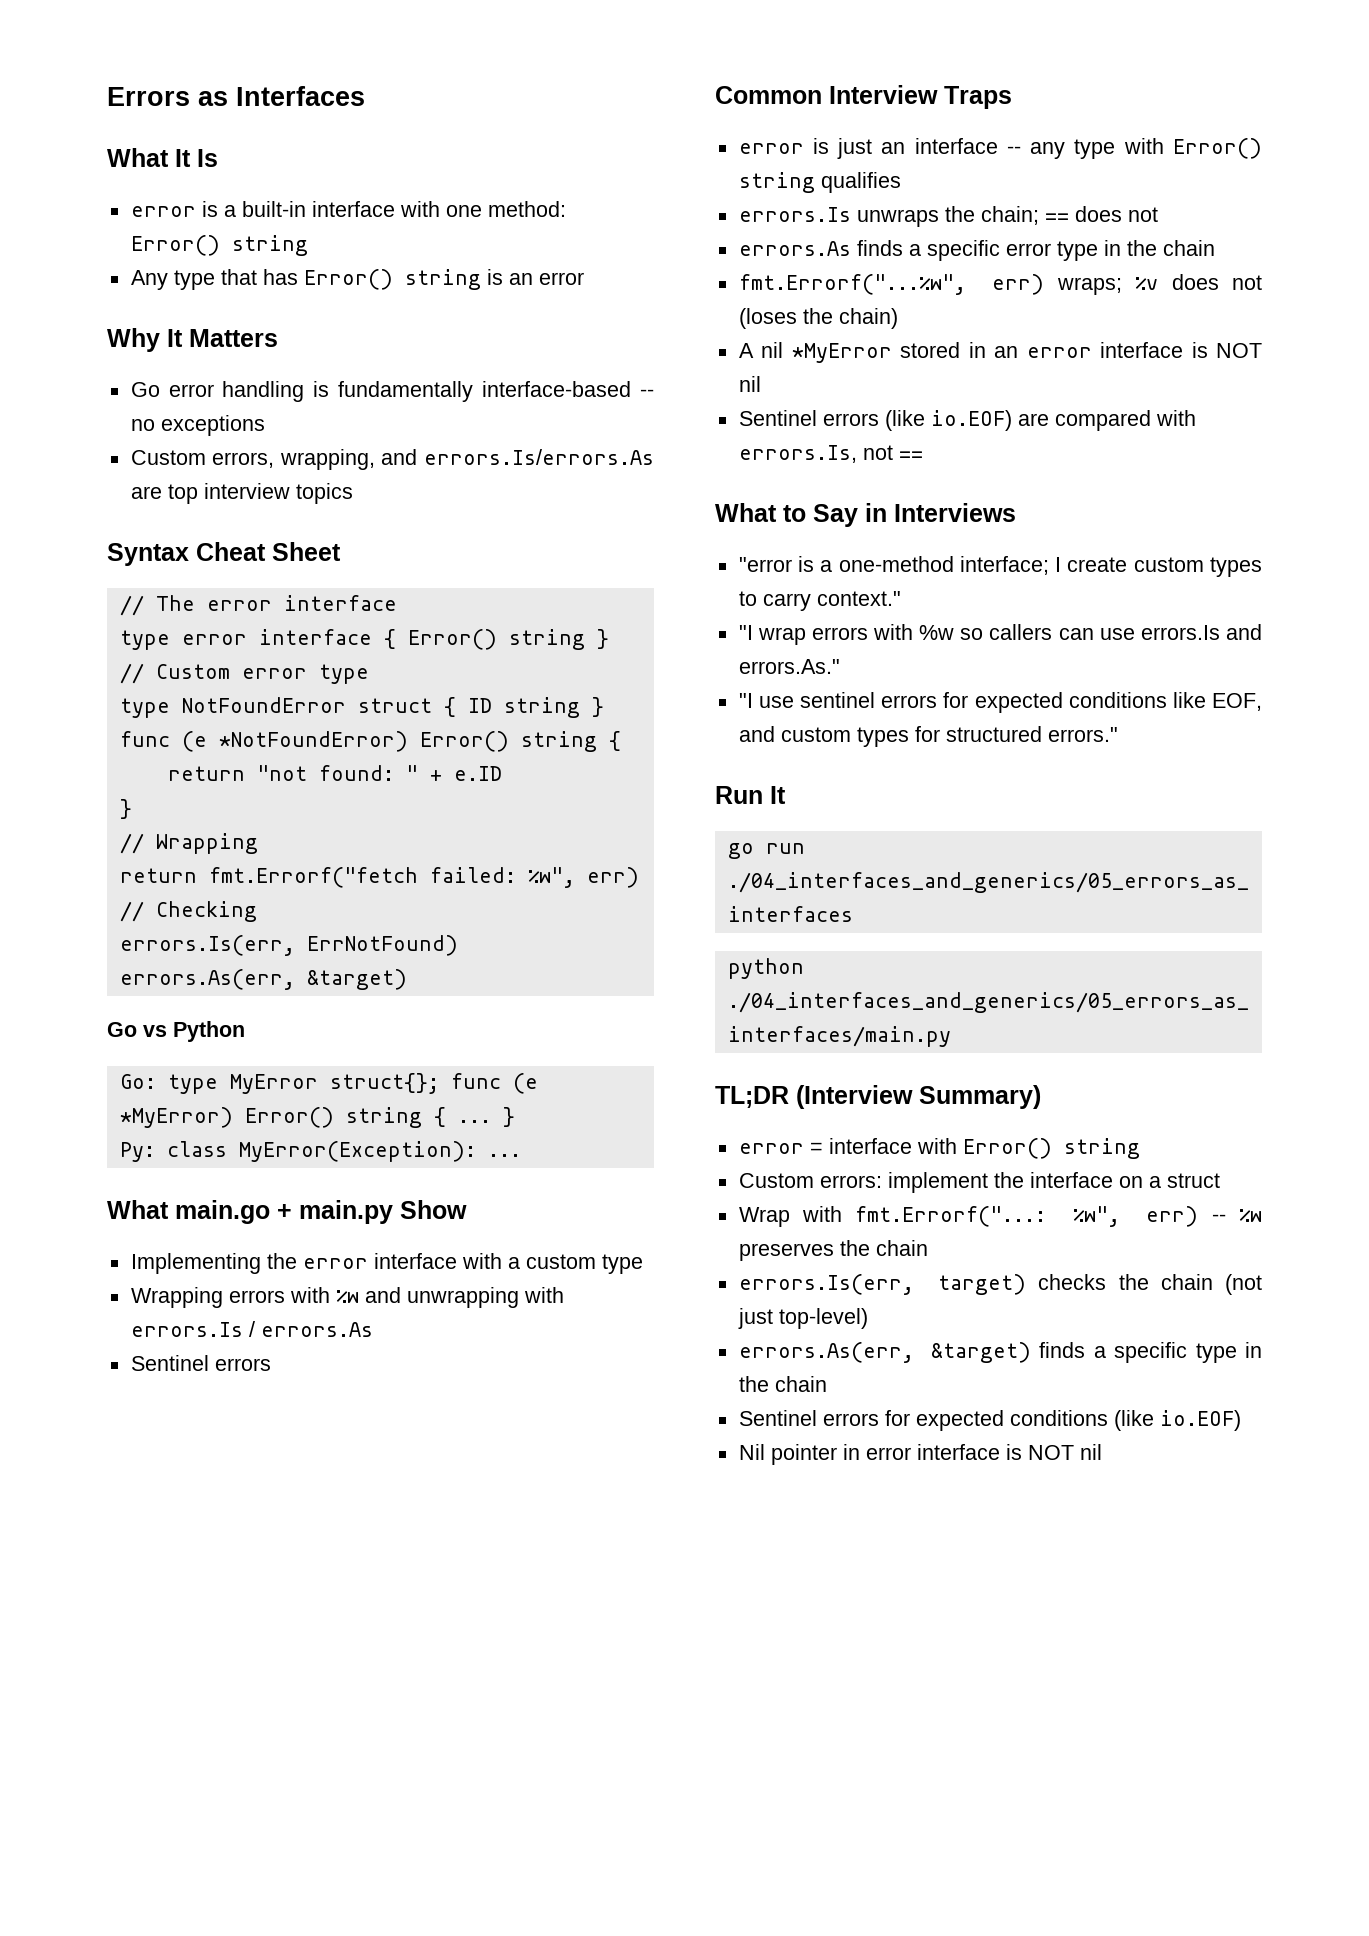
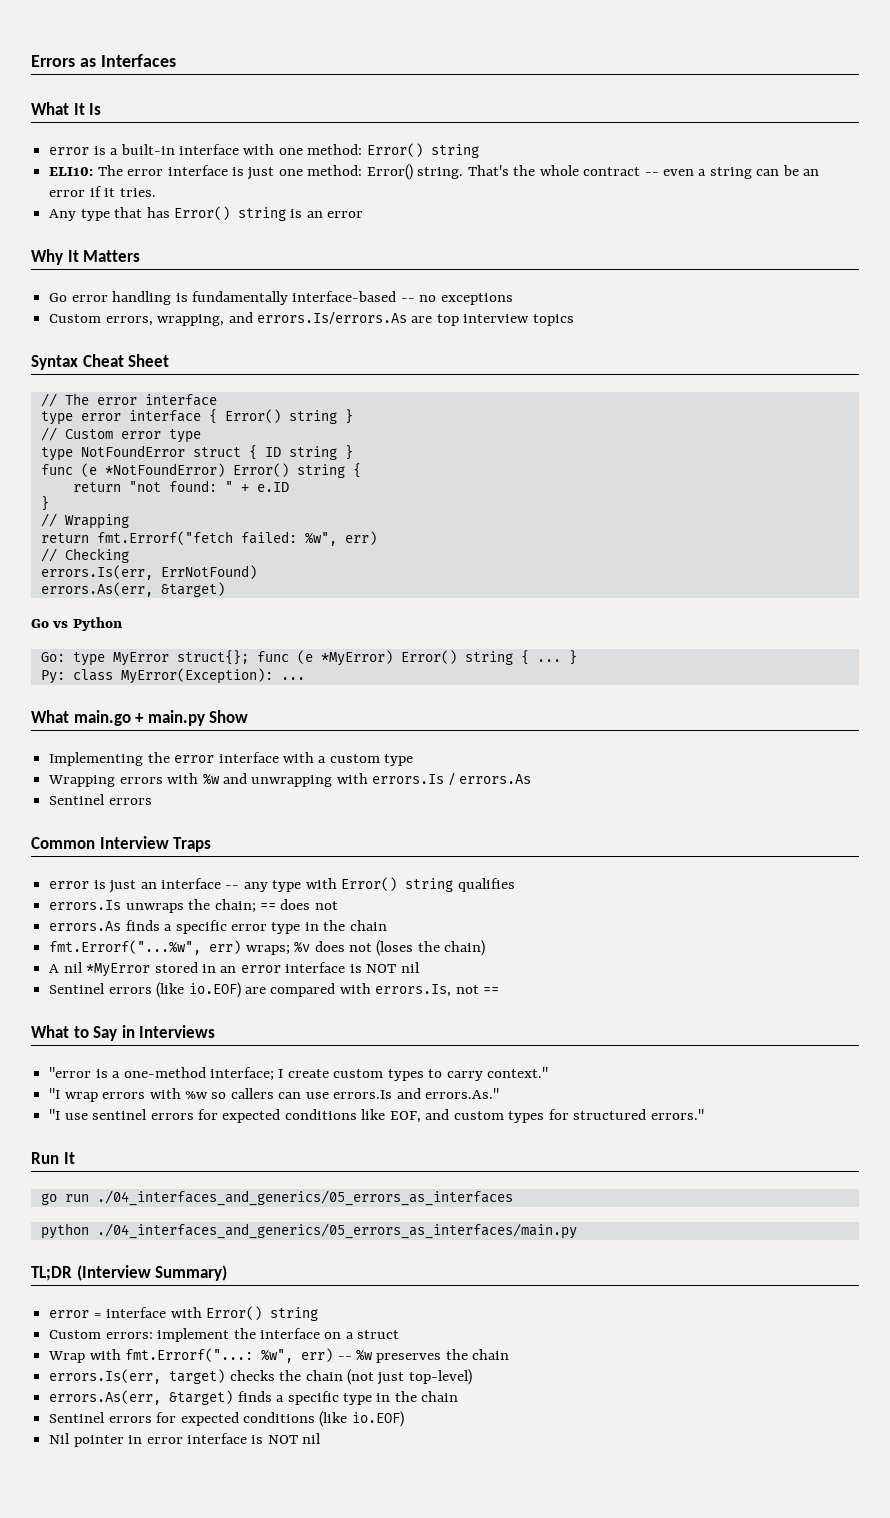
+ ELI10: The error interface is just one method: Error() string. That's the whole contract -- even a string can be an error if it tries.

